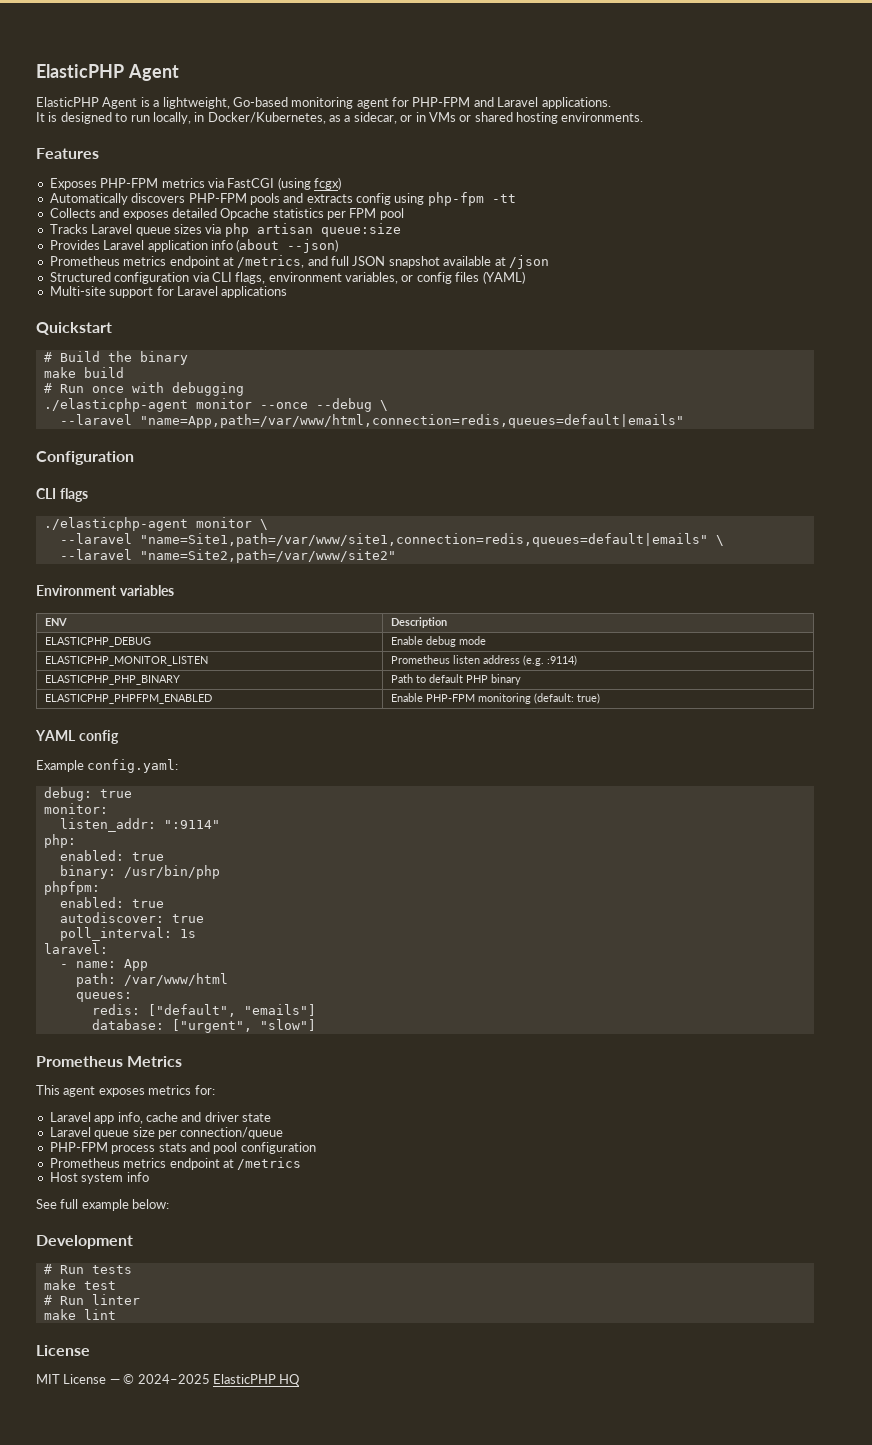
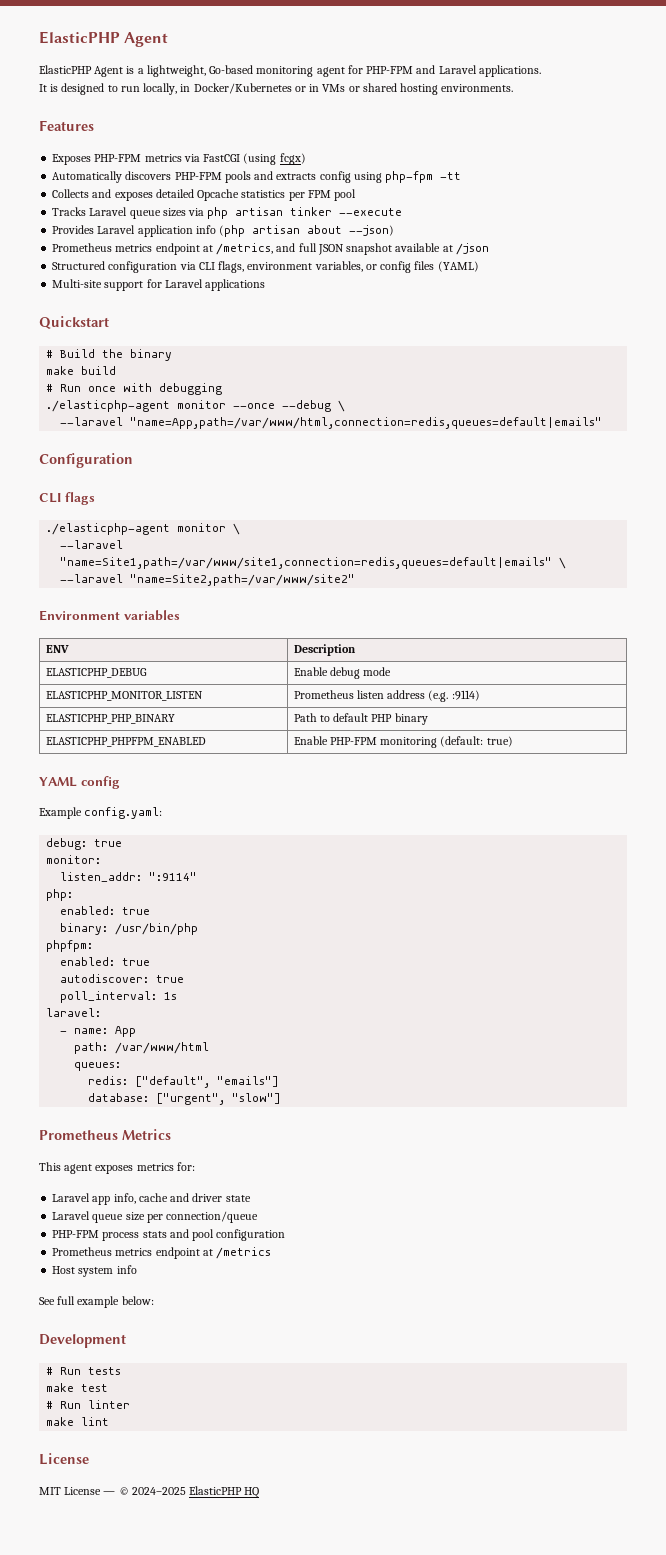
- It is designed to run locally, in Docker/Kubernetes, as a sidecar, or in VMs or shared hosting environments.
+ It is designed to run locally, in Docker/Kubernetes or in VMs or shared hosting environments.
- Tracks Laravel queue sizes via php artisan queue:size
+ Tracks Laravel queue sizes via php artisan tinker --execute
- Provides Laravel application info (about --json)
+ Provides Laravel application info (php artisan about --json)

